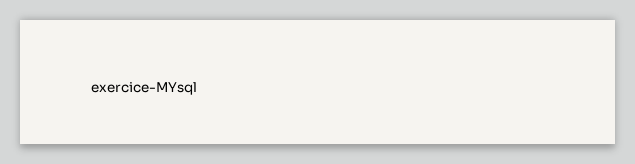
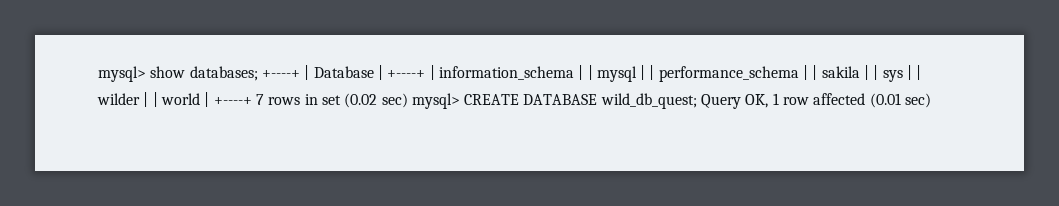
- exercice-MYsql
+ mysql> show databases; +----+ | Database | +----+ | information_schema | | mysql | | performance_schema | | sakila | | sys | | wilder | | world | +----+ 7 rows in set (0.02 sec) mysql> CREATE DATABASE wild_db_quest; Query OK, 1 row affected (0.01 sec)

